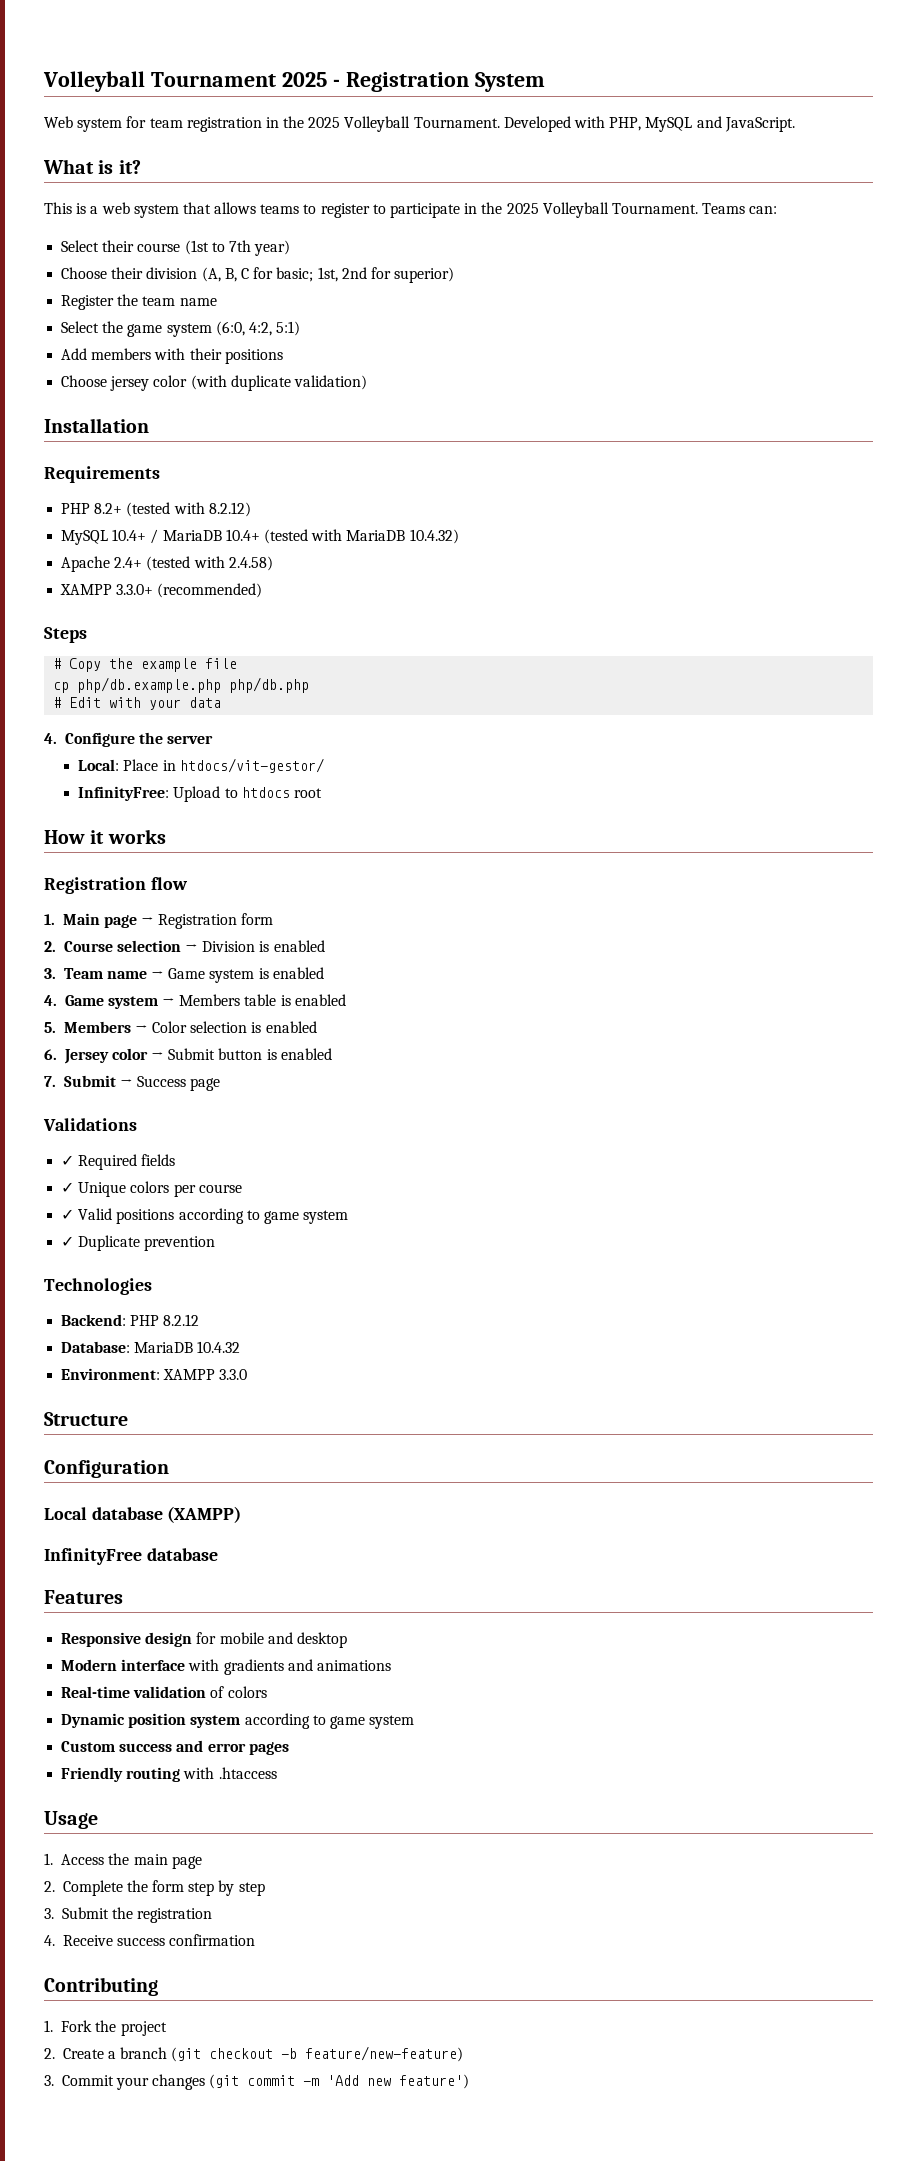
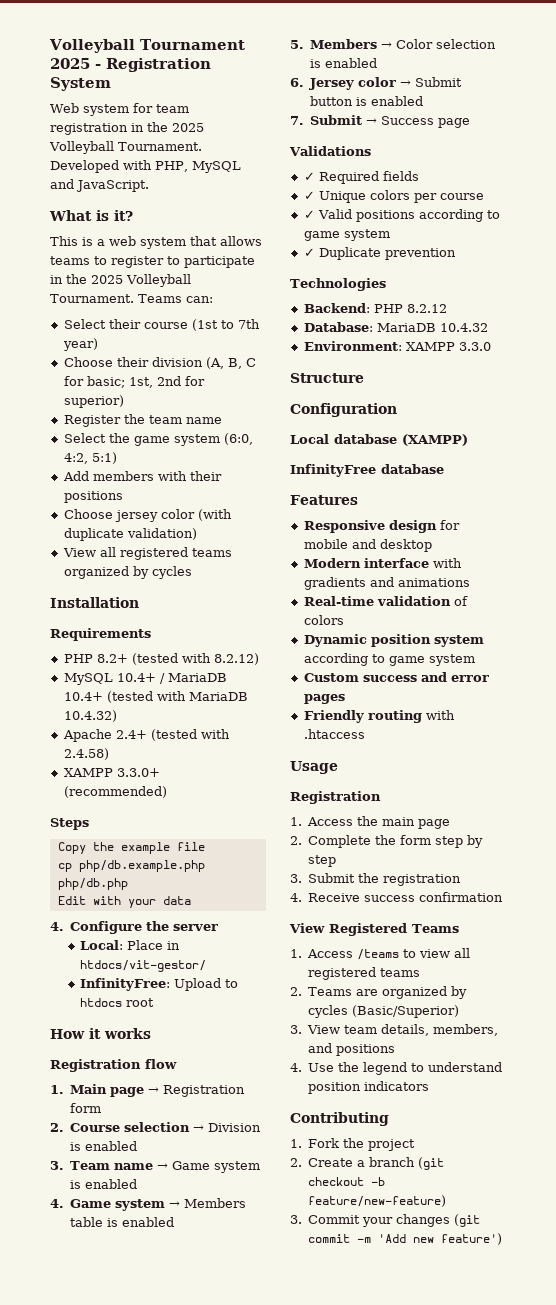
+ View all registered teams organized by cycles
- # Copy the example file
+ Copy the example file
- # Edit with your data
+ Edit with your data
  Usage
+ Registration
+ View Registered Teams
+ 1. Access /teams to view all registered teams
+ 2. Teams are organized by cycles (Basic/Superior)
+ 3. View team details, members, and positions
+ 4. Use the legend to understand position indicators

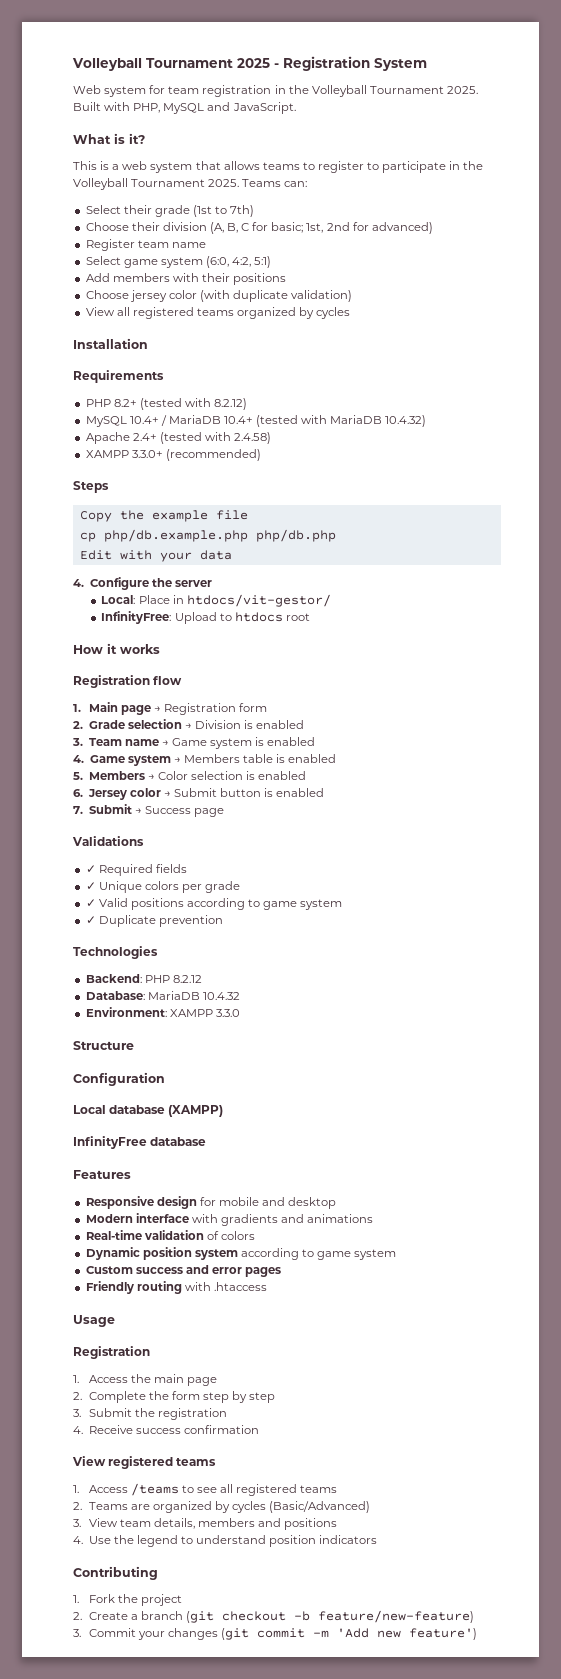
- Web system for team registration in the 2025 Volleyball Tournament. Developed with PHP, MySQL and JavaScript.
+ Web system for team registration in the Volleyball Tournament 2025. Built with PHP, MySQL and JavaScript.
- This is a web system that allows teams to register to participate in the 2025 Volleyball Tournament.
+ This is a web system that allows teams to register to participate in the Volleyball Tournament 2025.
- Select their course (1st to 7th year)
+ Select their grade (1st to 7th)
- Choose their division (A, B, C for basic; 1st, 2nd for superior)
+ Choose their division (A, B, C for basic; 1st, 2nd for advanced)
- Register the team name
+ Register team name
- Select the game system (6:0, 4:2, 5:1)
+ Select game system (6:0, 4:2, 5:1)
- 2. Course selection → Division is enabled
+ 2. Grade selection → Division is enabled
- ✓ Unique colors per course
+ ✓ Unique colors per grade
- View Registered Teams
+ View registered teams
- 1. Access /teams to view all registered teams
+ 1. Access /teams to see all registered teams
- 2. Teams are organized by cycles (Basic/Superior)
+ 2. Teams are organized by cycles (Basic/Advanced)
- 3. View team details, members, and positions
+ 3. View team details, members and positions

